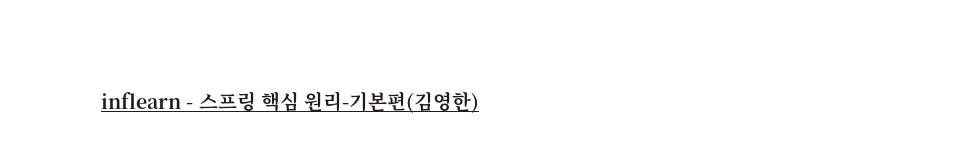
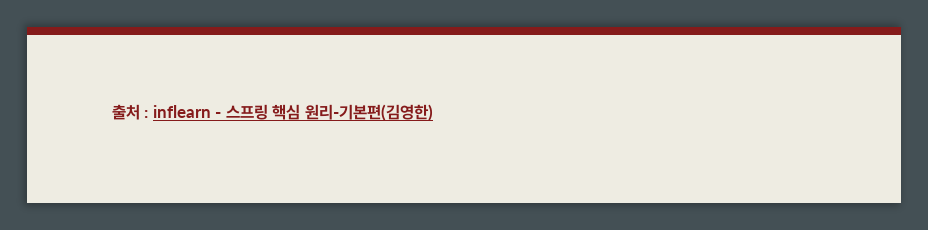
- inflearn - 스프링 핵심 원리-기본편(김영한)
+ 출처 : inflearn - 스프링 핵심 원리-기본편(김영한)

